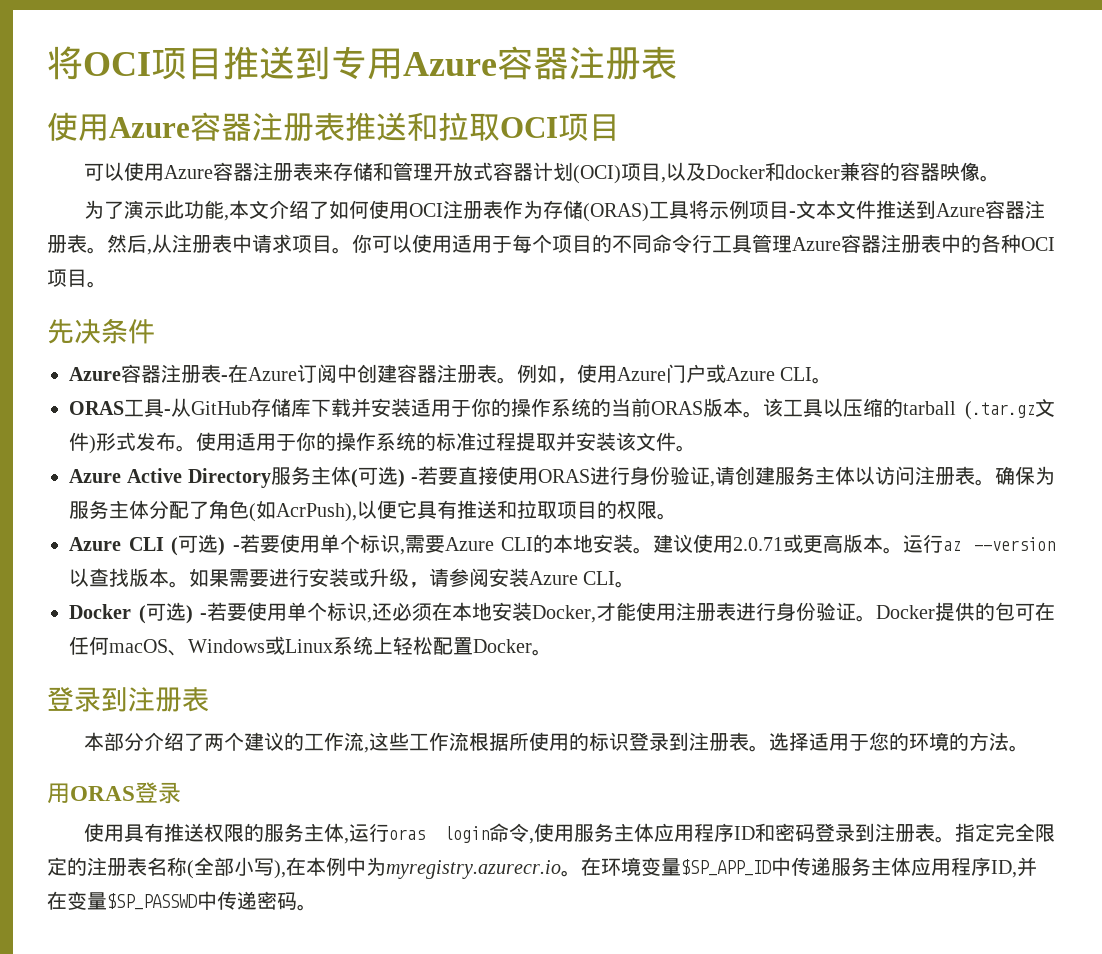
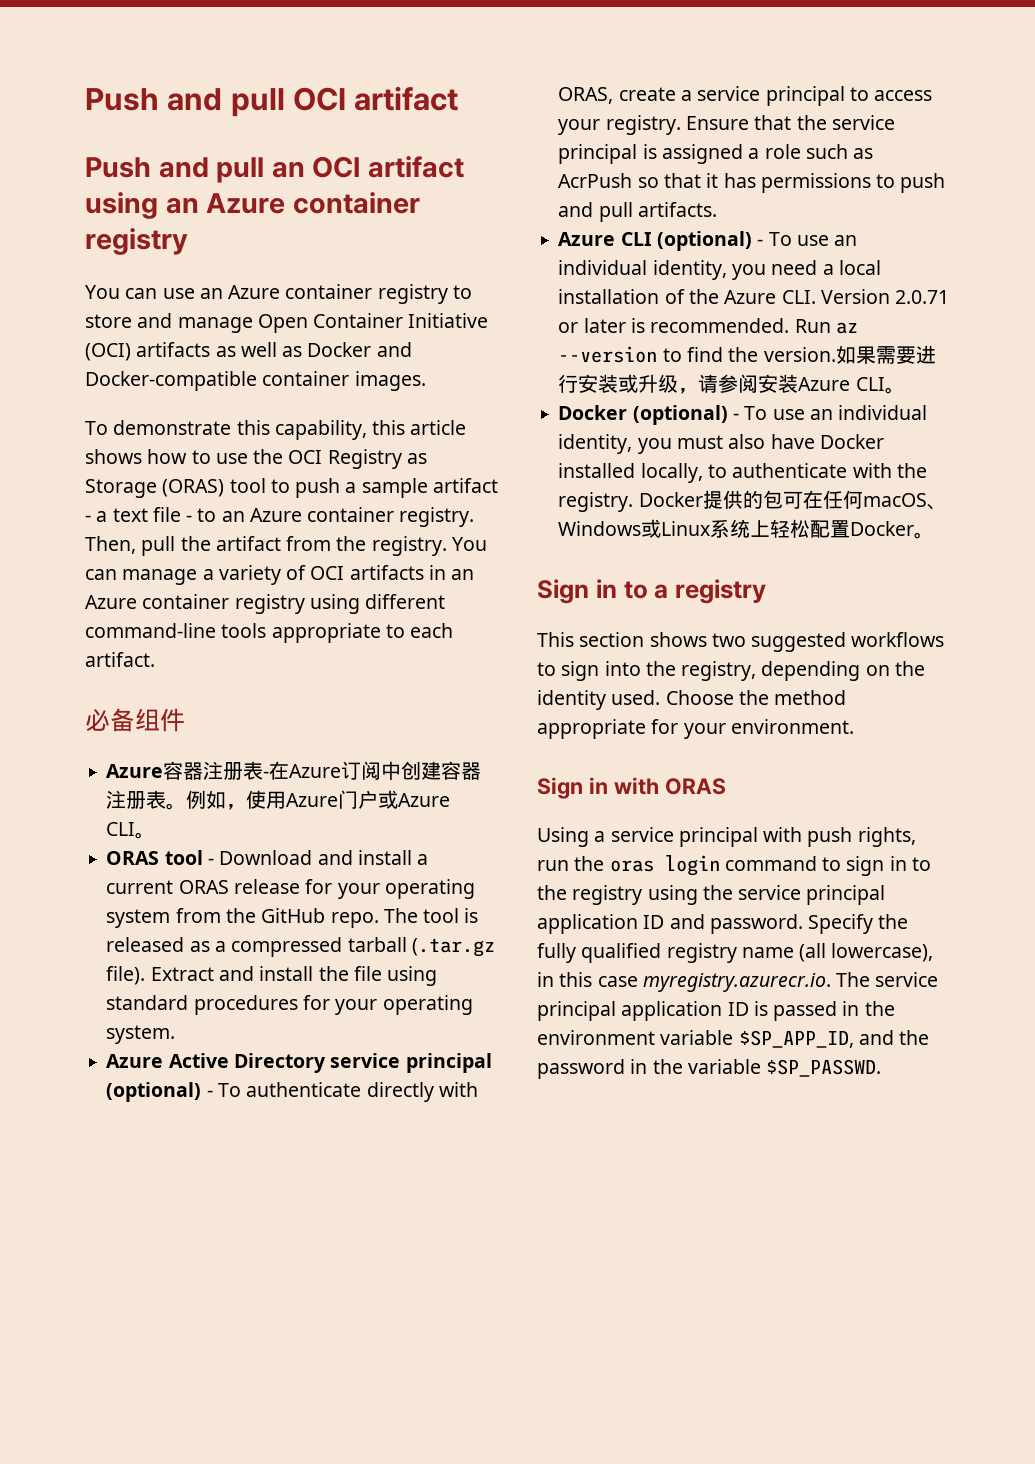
- 将OCI项目推送到专用Azure容器注册表
- 使用Azure容器注册表推送和拉取OCI项目
- 可以使用Azure容器注册表来存储和管理开放式容器计划(OCI)项目,以及Docker和docker兼容的容器映像。
- 为了演示此功能,本文介绍了如何使用OCI注册表作为存储(ORAS)工具将示例项目-文本文件推送到Azure容器注册表。然后,从注册表中请求项目。你可以使用适用于每个项目的不同命令行工具管理Azure容器注册表中的各种OCI项目。
- 先决条件
+ Push and pull OCI artifact
+ Push and pull an OCI artifact using an Azure container registry
+ You can use an Azure container registry to store and manage Open Container Initiative (OCI) artifacts as well as Docker and Docker-compatible container images.
+ To demonstrate this capability, this article shows how to use the OCI Registry as Storage (ORAS) tool to push a sample artifact - a text file - to an Azure container registry. Then, pull the artifact from the registry. You can manage a variety of OCI artifacts in an Azure container registry using different command-line tools appropriate to each artifact.
+ 必备组件
- ORAS工具-从GitHub存储库下载并安装适用于你的操作系统的当前ORAS版本。该工具以压缩的tarball (.tar.gz文件)形式发布。使用适用于你的操作系统的标准过程提取并安装该文件。
- Azure Active Directory服务主体(可选) -若要直接使用ORAS进行身份验证,请创建服务主体以访问注册表。确保为服务主体分配了角色(如AcrPush),以便它具有推送和拉取项目的权限。
- Azure CLI (可选) -若要使用单个标识,需要Azure CLI的本地安装。建议使用2.0.71或更高版本。运行az --version以查找版本。
+ ORAS tool - Download and install a current ORAS release for your operating system from the GitHub repo. The tool is released as a compressed tarball (.tar.gz file). Extract and install the file using standard procedures for your operating system.
+ Azure Active Directory service principal (optional) - To authenticate directly with ORAS, create a service principal to access your registry. Ensure that the service principal is assigned a role such as AcrPush so that it has permissions to push and pull artifacts.
+ Azure CLI (optional) - To use an individual identity, you need a local installation of the Azure CLI. Version 2.0.71 or later is recommended. Run az --version to find the version.
- Docker (可选) -若要使用单个标识,还必须在本地安装Docker,才能使用注册表进行身份验证。
+ Docker (optional) - To use an individual identity, you must also have Docker installed locally, to authenticate with the registry.
  Docker提供的包可在任何macOS、Windows或Linux系统上轻松配置Docker。
- 登录到注册表
- 本部分介绍了两个建议的工作流,这些工作流根据所使用的标识登录到注册表。选择适用于您的环境的方法。
- 用ORAS登录
- 使用具有推送权限的服务主体,运行oras login命令,使用服务主体应用程序ID和密码登录到注册表。指定完全限定的注册表名称(全部小写),在本例中为myregistry.azurecr.io。在环境变量$SP_APP_ID中传递服务主体应用程序ID,并在变量$SP_PASSWD中传递密码。
+ Sign in to a registry
+ This section shows two suggested workflows to sign into the registry, depending on the identity used. Choose the method appropriate for your environment.
+ Sign in with ORAS
+ Using a service principal with push rights, run the oras login command to sign in to the registry using the service principal application ID and password. Specify the fully qualified registry name (all lowercase), in this case myregistry.azurecr.io. The service principal application ID is passed in the environment variable $SP_APP_ID, and the password in the variable $SP_PASSWD.

